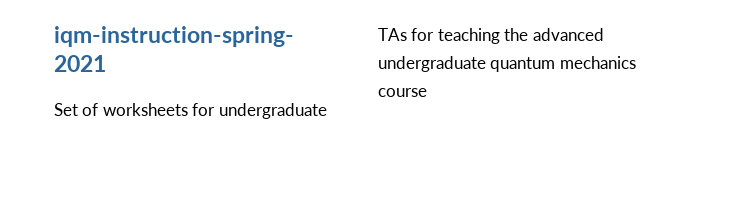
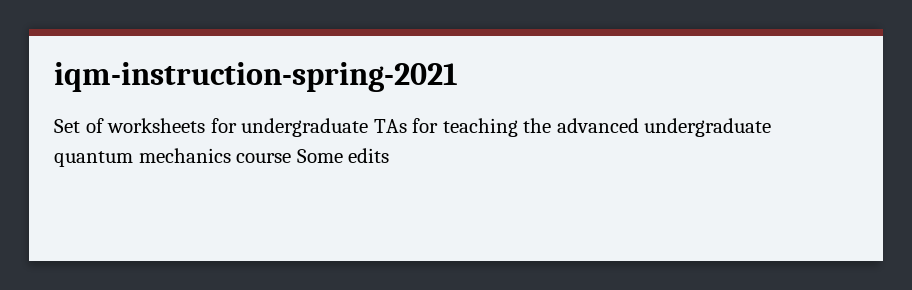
- Set of worksheets for undergraduate TAs for teaching the advanced undergraduate quantum mechanics course
+ Set of worksheets for undergraduate TAs for teaching the advanced undergraduate quantum mechanics course Some edits

